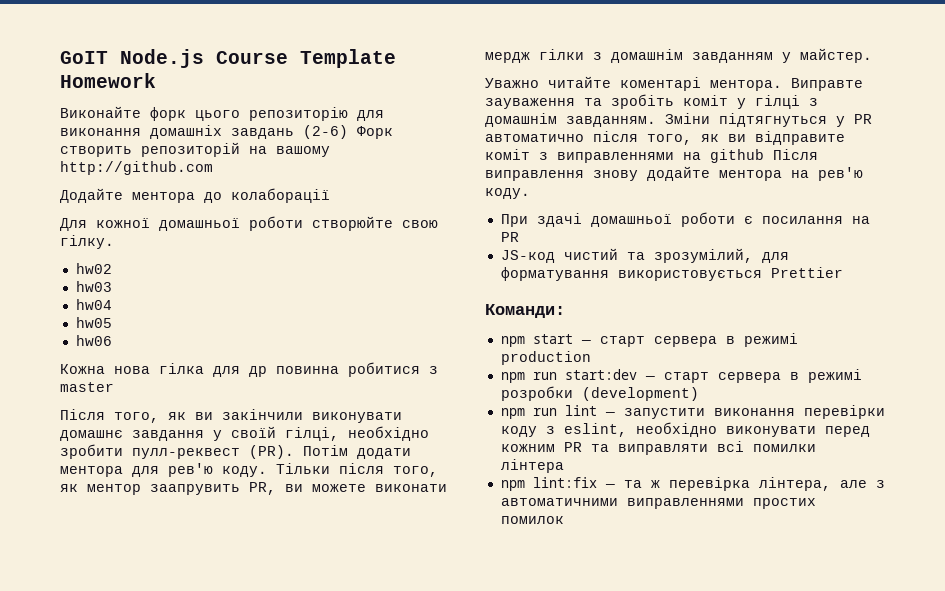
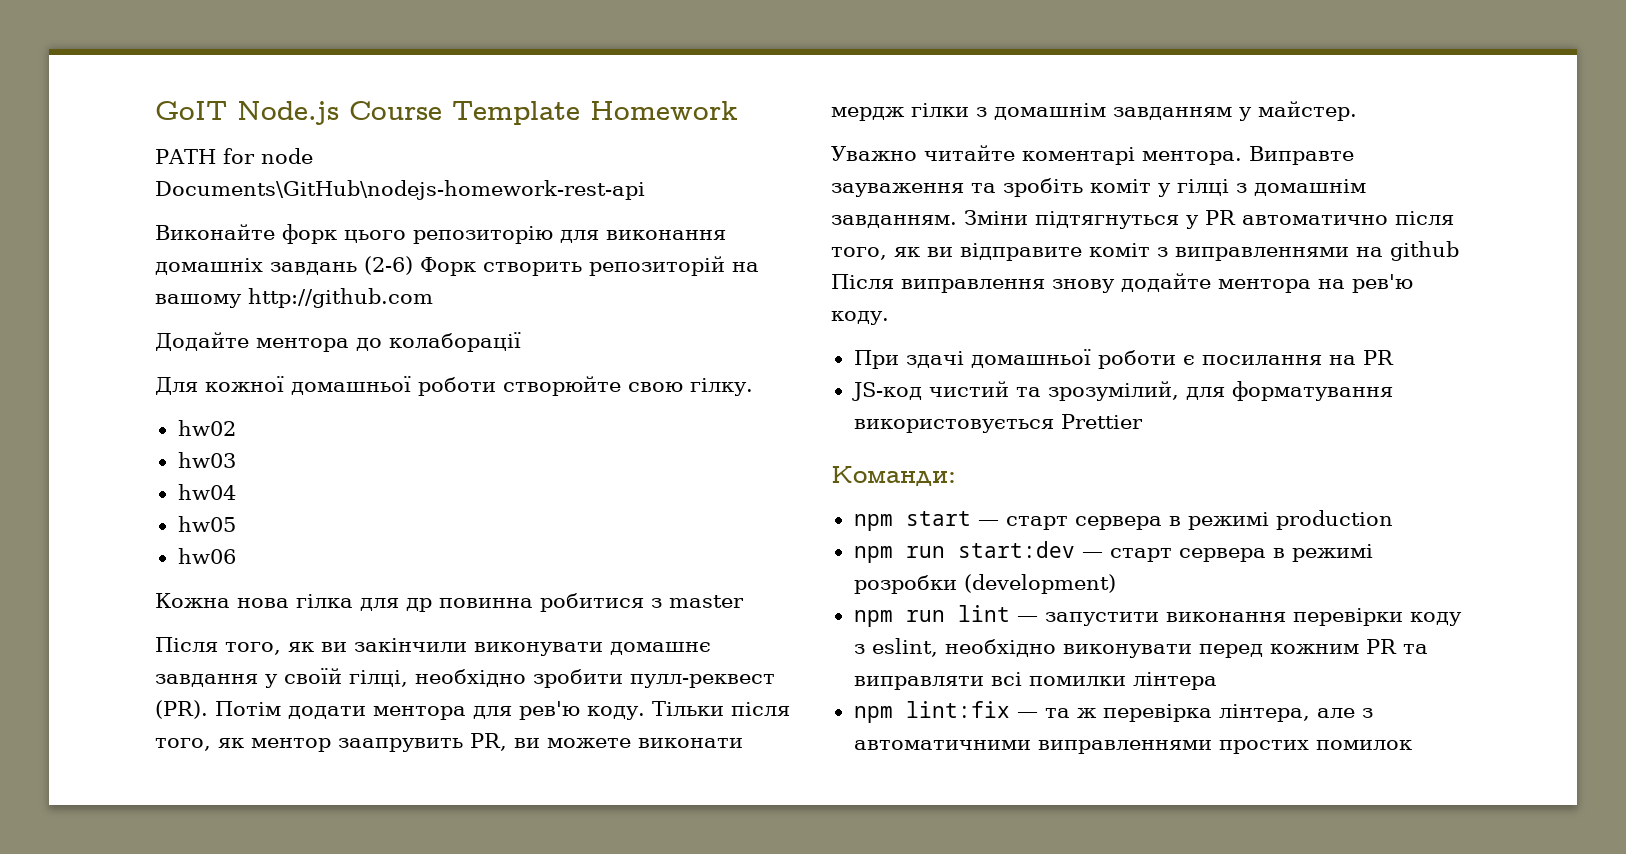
+ PATH for node Documents\GitHub\nodejs-homework-rest-api

